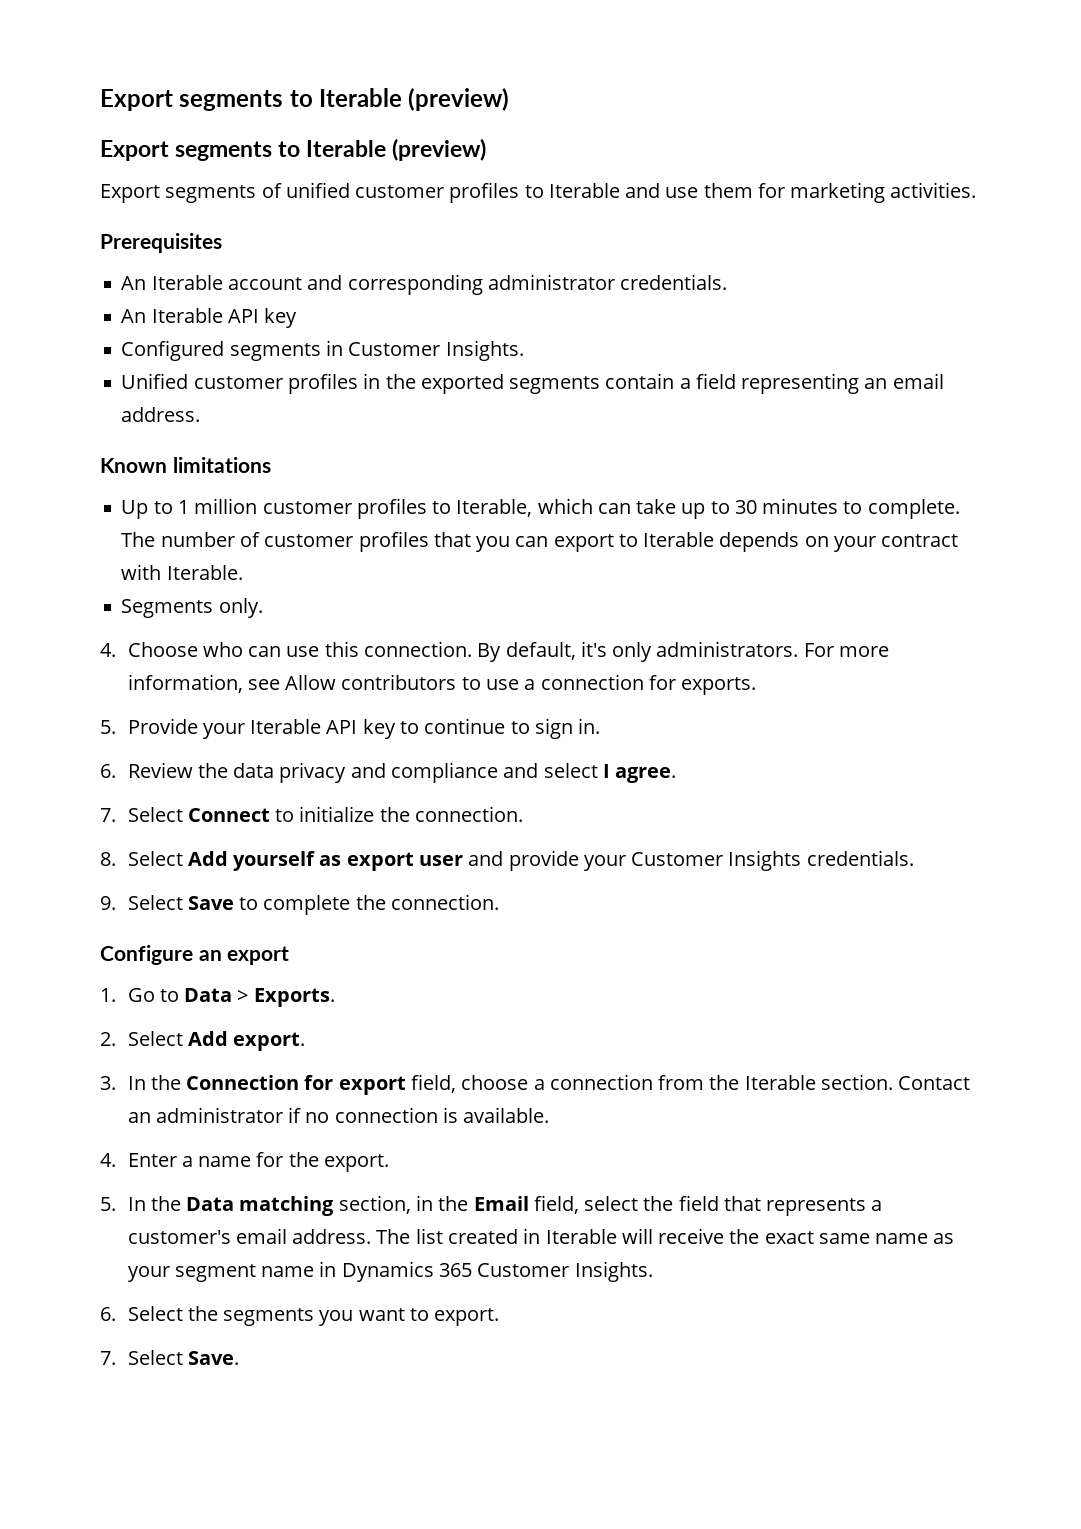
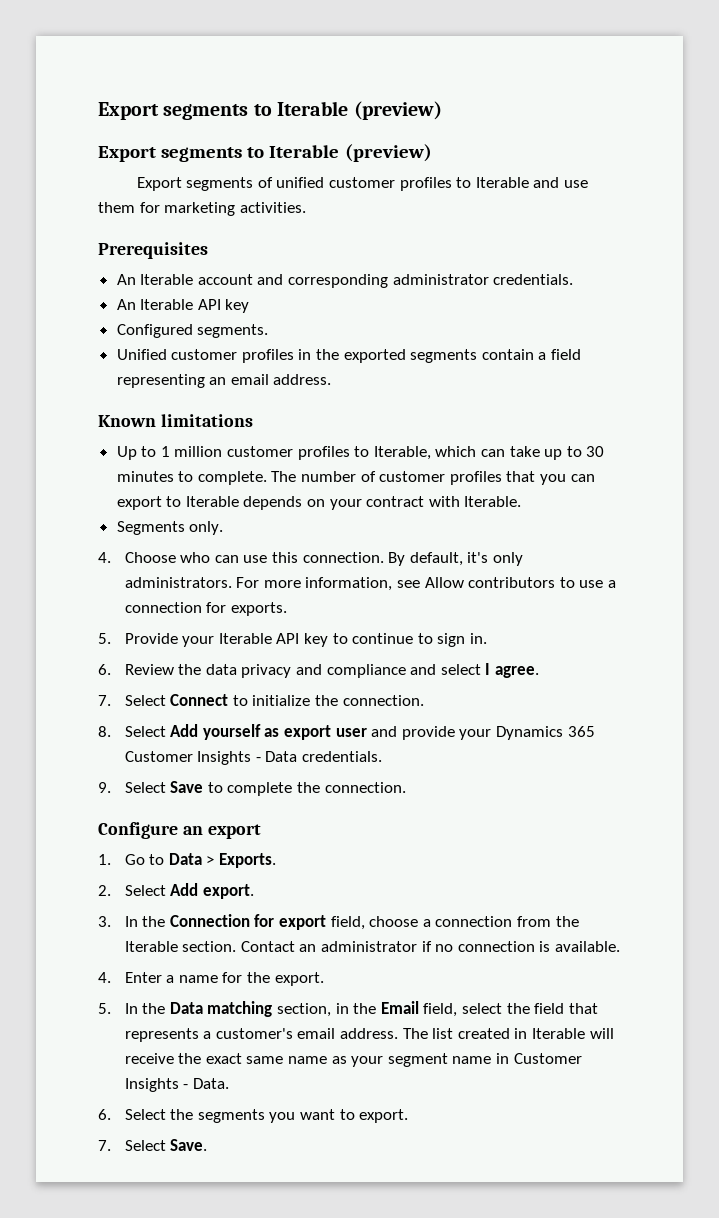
- Configured segments in Customer Insights.
+ Configured segments.
- 8. Select Add yourself as export user and provide your Customer Insights credentials.
+ 8. Select Add yourself as export user and provide your Dynamics 365 Customer Insights - Data credentials.
- The list created in Iterable will receive the exact same name as your segment name in Dynamics 365 Customer Insights.
+ The list created in Iterable will receive the exact same name as your segment name in Customer Insights - Data.

